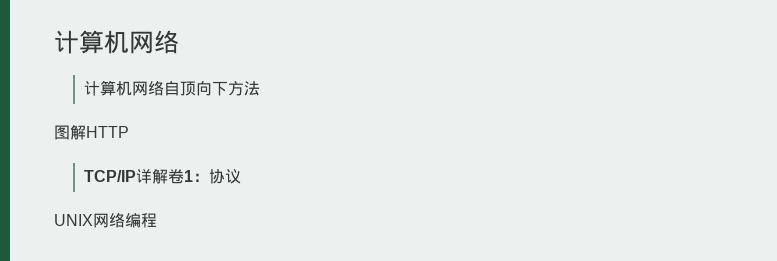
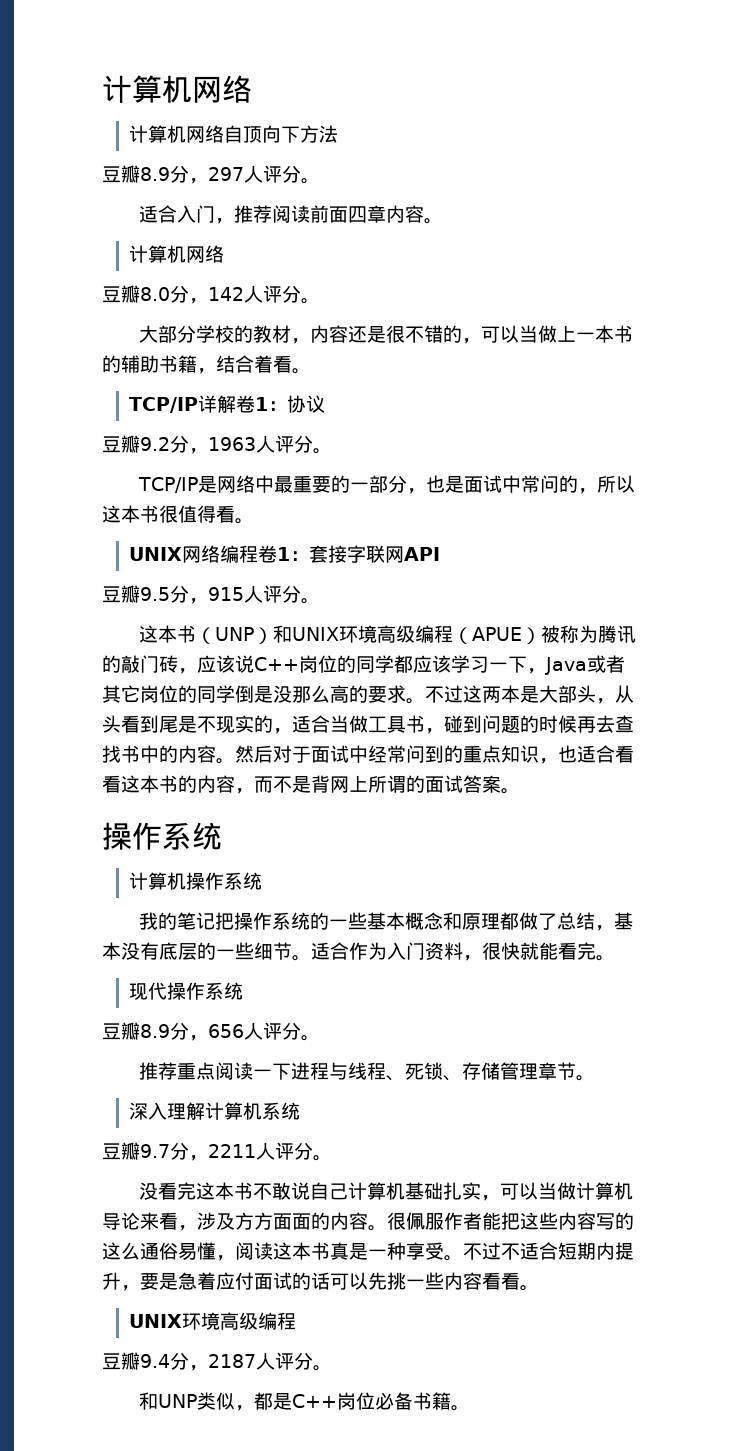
- 图解HTTP
+ 豆瓣8.9分，297人评分。
+ 适合入门，推荐阅读前面四章内容。
+ 计算机网络
+ 豆瓣8.0分，142人评分。
+ 大部分学校的教材，内容还是很不错的，可以当做上一本书的辅助书籍，结合着看。
- UNIX网络编程
+ 豆瓣9.2分，1963人评分。
+ TCP/IP是网络中最重要的一部分，也是面试中常问的，所以这本书很值得看。
+ UNIX网络编程卷1：套接字联网API
+ 豆瓣9.5分，915人评分。
+ 这本书（UNP）和UNIX环境高级编程（APUE）被称为腾讯的敲门砖，应该说C++岗位的同学都应该学习一下，Java或者其它岗位的同学倒是没那么高的要求。不过这两本是大部头，从头看到尾是不现实的，适合当做工具书，碰到问题的时候再去查找书中的内容。然后对于面试中经常问到的重点知识，也适合看看这本书的内容，而不是背网上所谓的面试答案。
+ 操作系统
+ 计算机操作系统
+ 我的笔记把操作系统的一些基本概念和原理都做了总结，基本没有底层的一些细节。适合作为入门资料，很快就能看完。
+ 现代操作系统
+ 豆瓣8.9分，656人评分。
+ 推荐重点阅读一下进程与线程、死锁、存储管理章节。
+ 深入理解计算机系统
+ 豆瓣9.7分，2211人评分。
+ 没看完这本书不敢说自己计算机基础扎实，可以当做计算机导论来看，涉及方方面面的内容。很佩服作者能把这些内容写的这么通俗易懂，阅读这本书真是一种享受。不过不适合短期内提升，要是急着应付面试的话可以先挑一些内容看看。
+ UNIX环境高级编程
+ 豆瓣9.4分，2187人评分。
+ 和UNP类似，都是C++岗位必备书籍。

